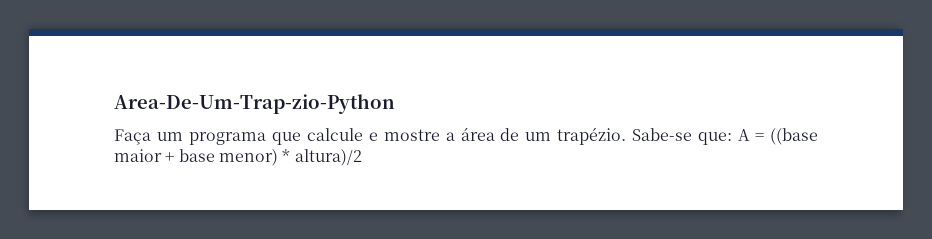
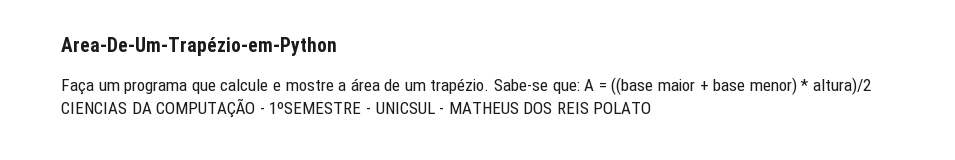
- Area-De-Um-Trap-zio-Python
+ Area-De-Um-Trapézio-em-Python
- Sabe-se que: A = ((base maior + base menor) * altura)/2
+ Sabe-se que: A = ((base maior + base menor) * altura)/2 CIENCIAS DA COMPUTAÇÃO - 1ºSEMESTRE - UNICSUL - MATHEUS DOS REIS POLATO

